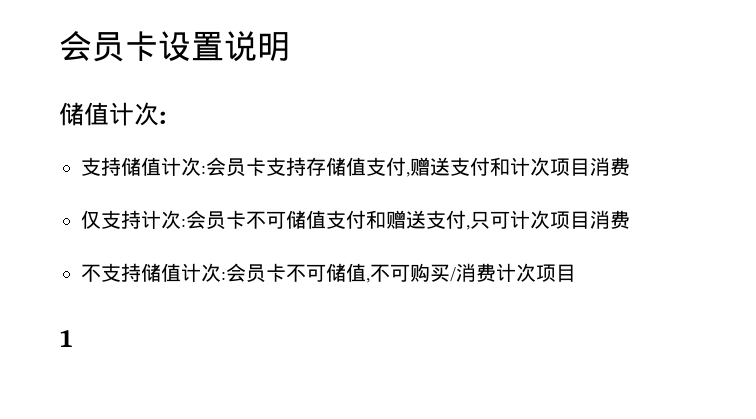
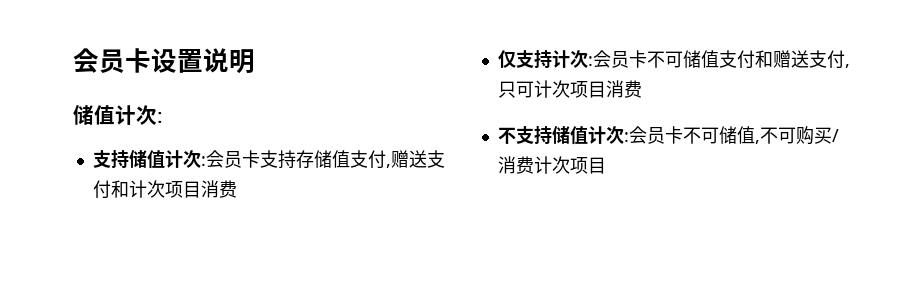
- 1

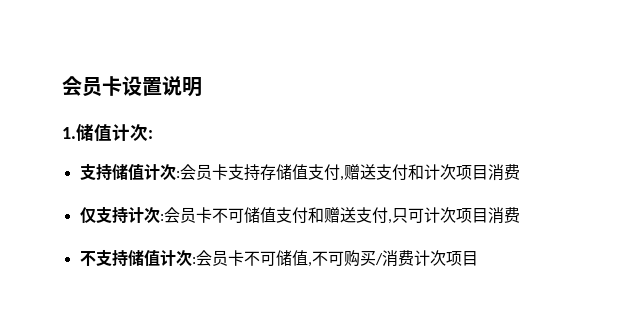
  会员卡设置说明
- 储值计次:
+ 1.储值计次:

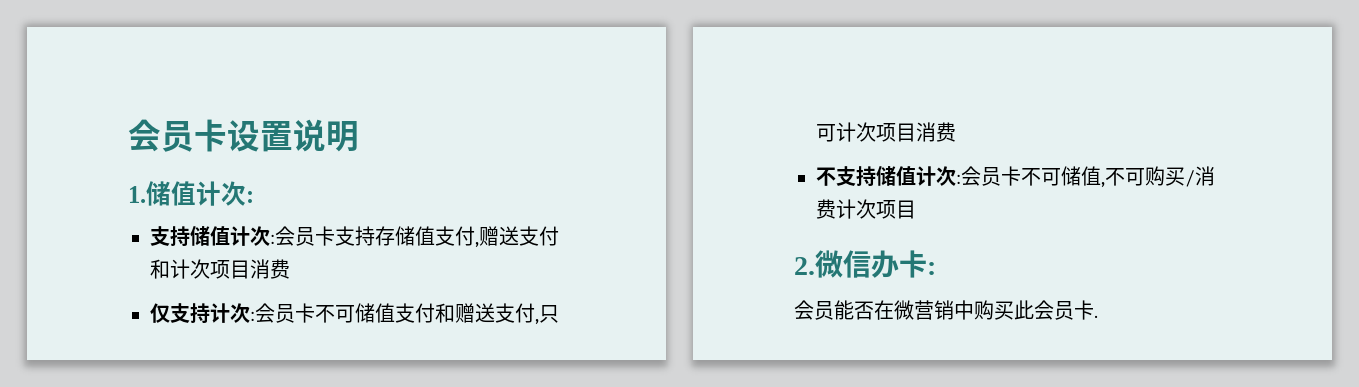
+ 2.微信办卡:
+ 会员能否在微营销中购买此会员卡.

